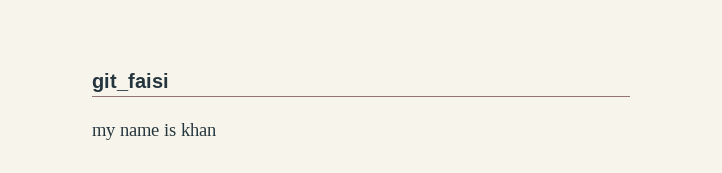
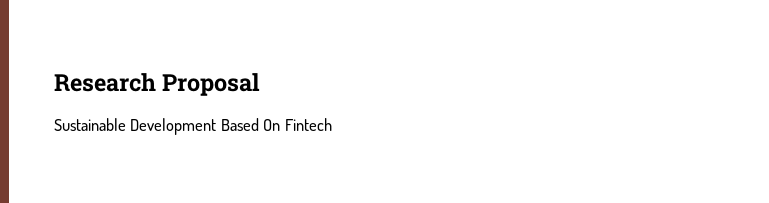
- git_faisi
- my name is khan
+ Research Proposal
+ Sustainable Development Based On Fintech

